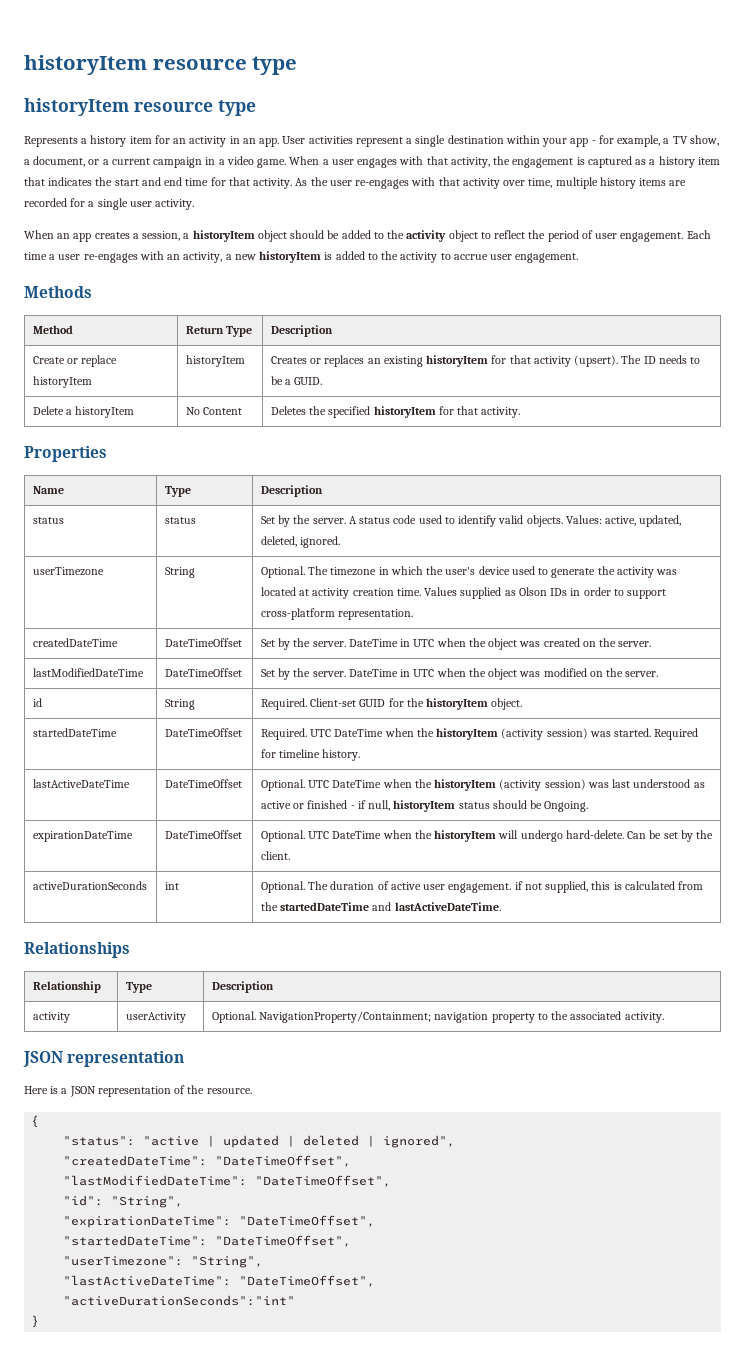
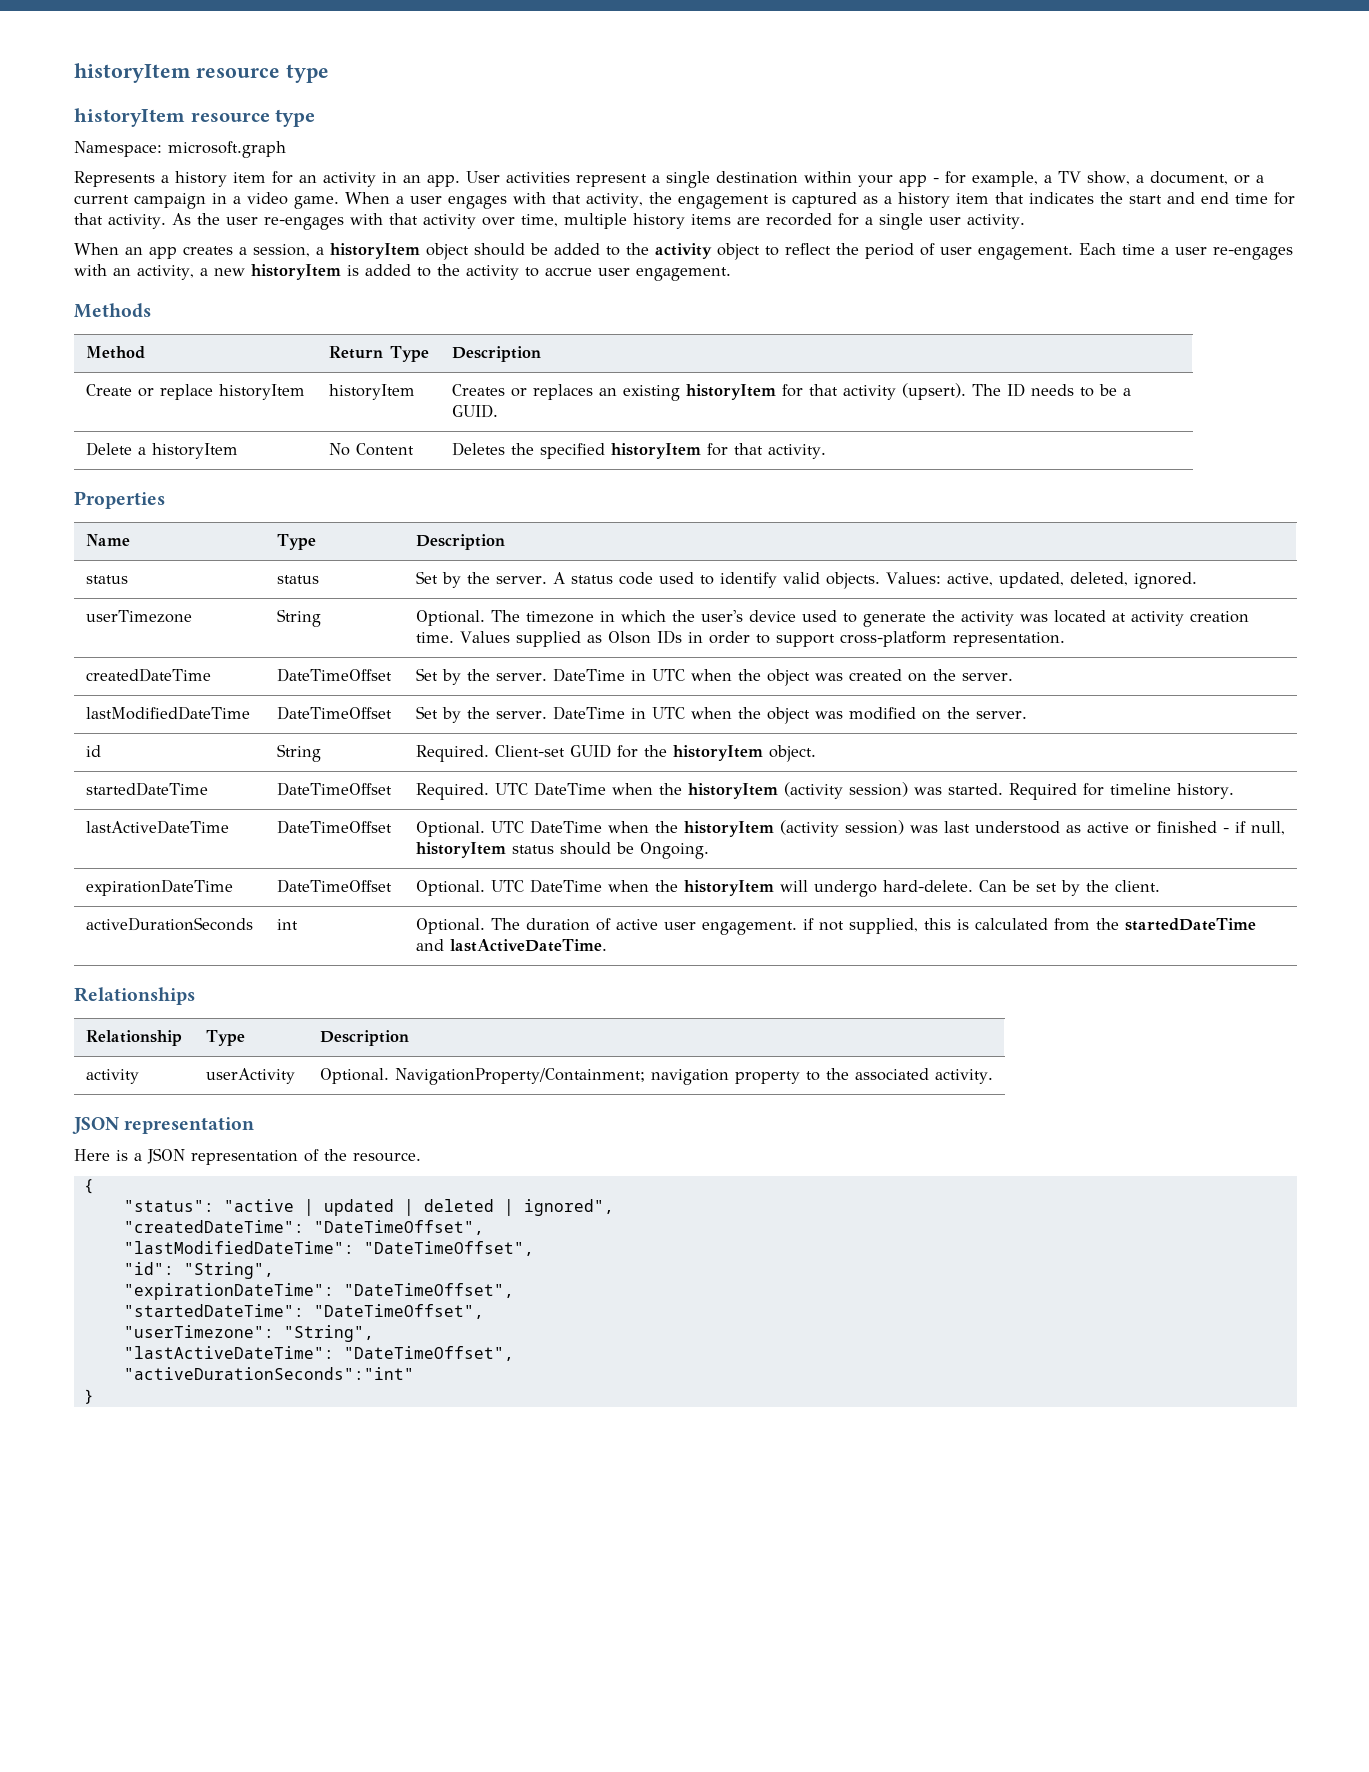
+ Namespace: microsoft.graph

